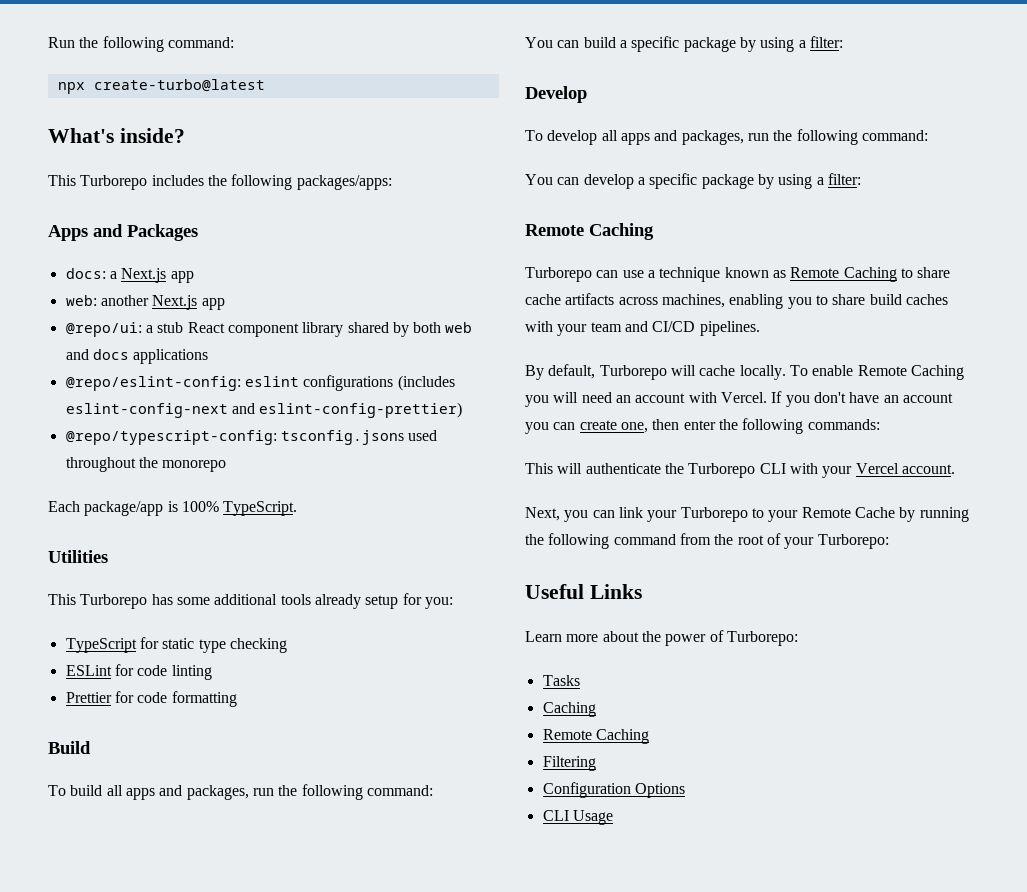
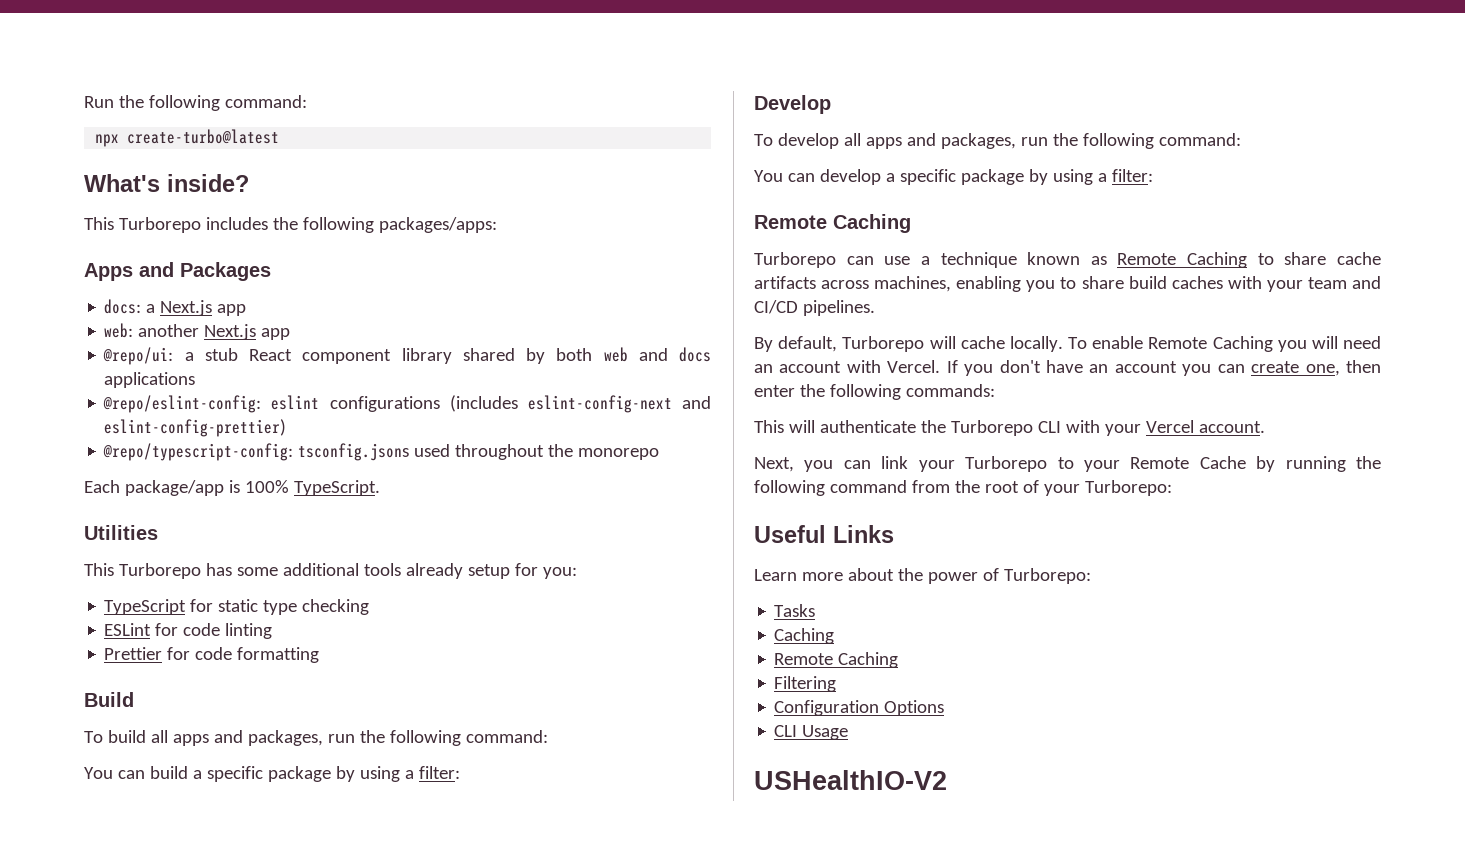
+ USHealthIO-V2

